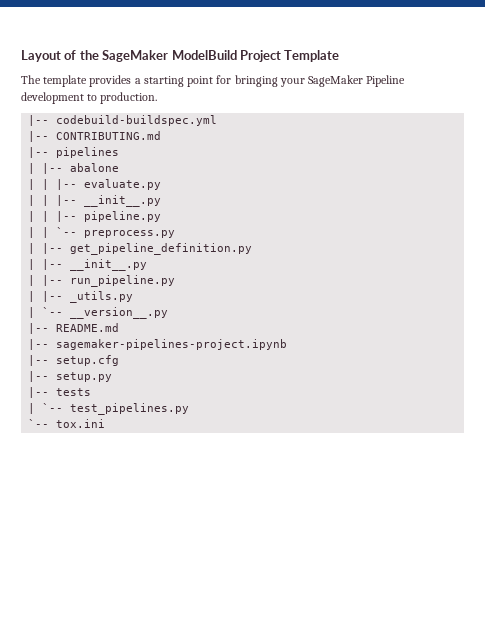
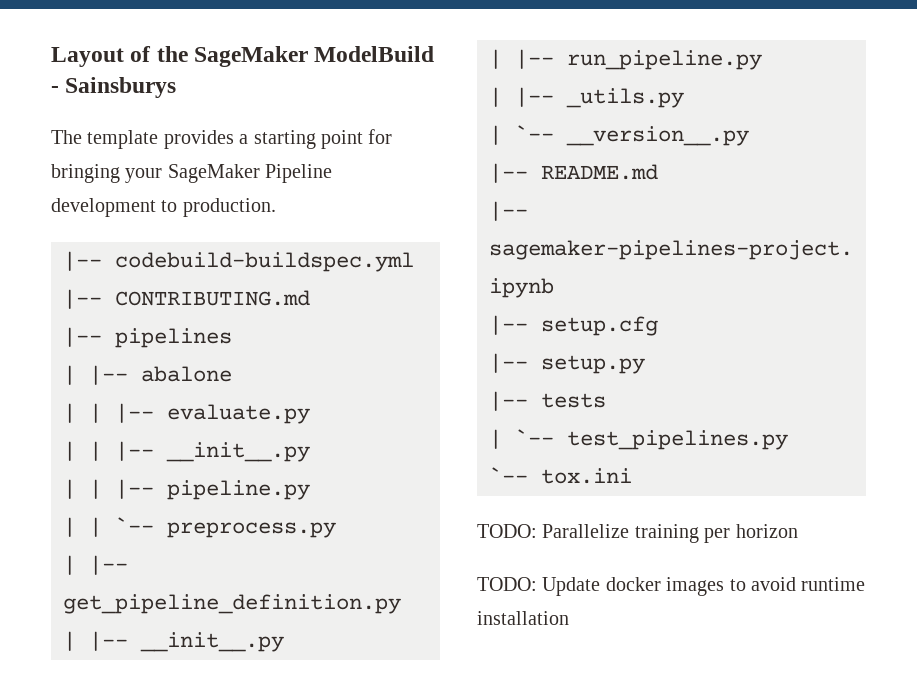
- Layout of the SageMaker ModelBuild Project Template
+ Layout of the SageMaker ModelBuild - Sainsburys
+ TODO: Parallelize training per horizon
+ TODO: Update docker images to avoid runtime installation

